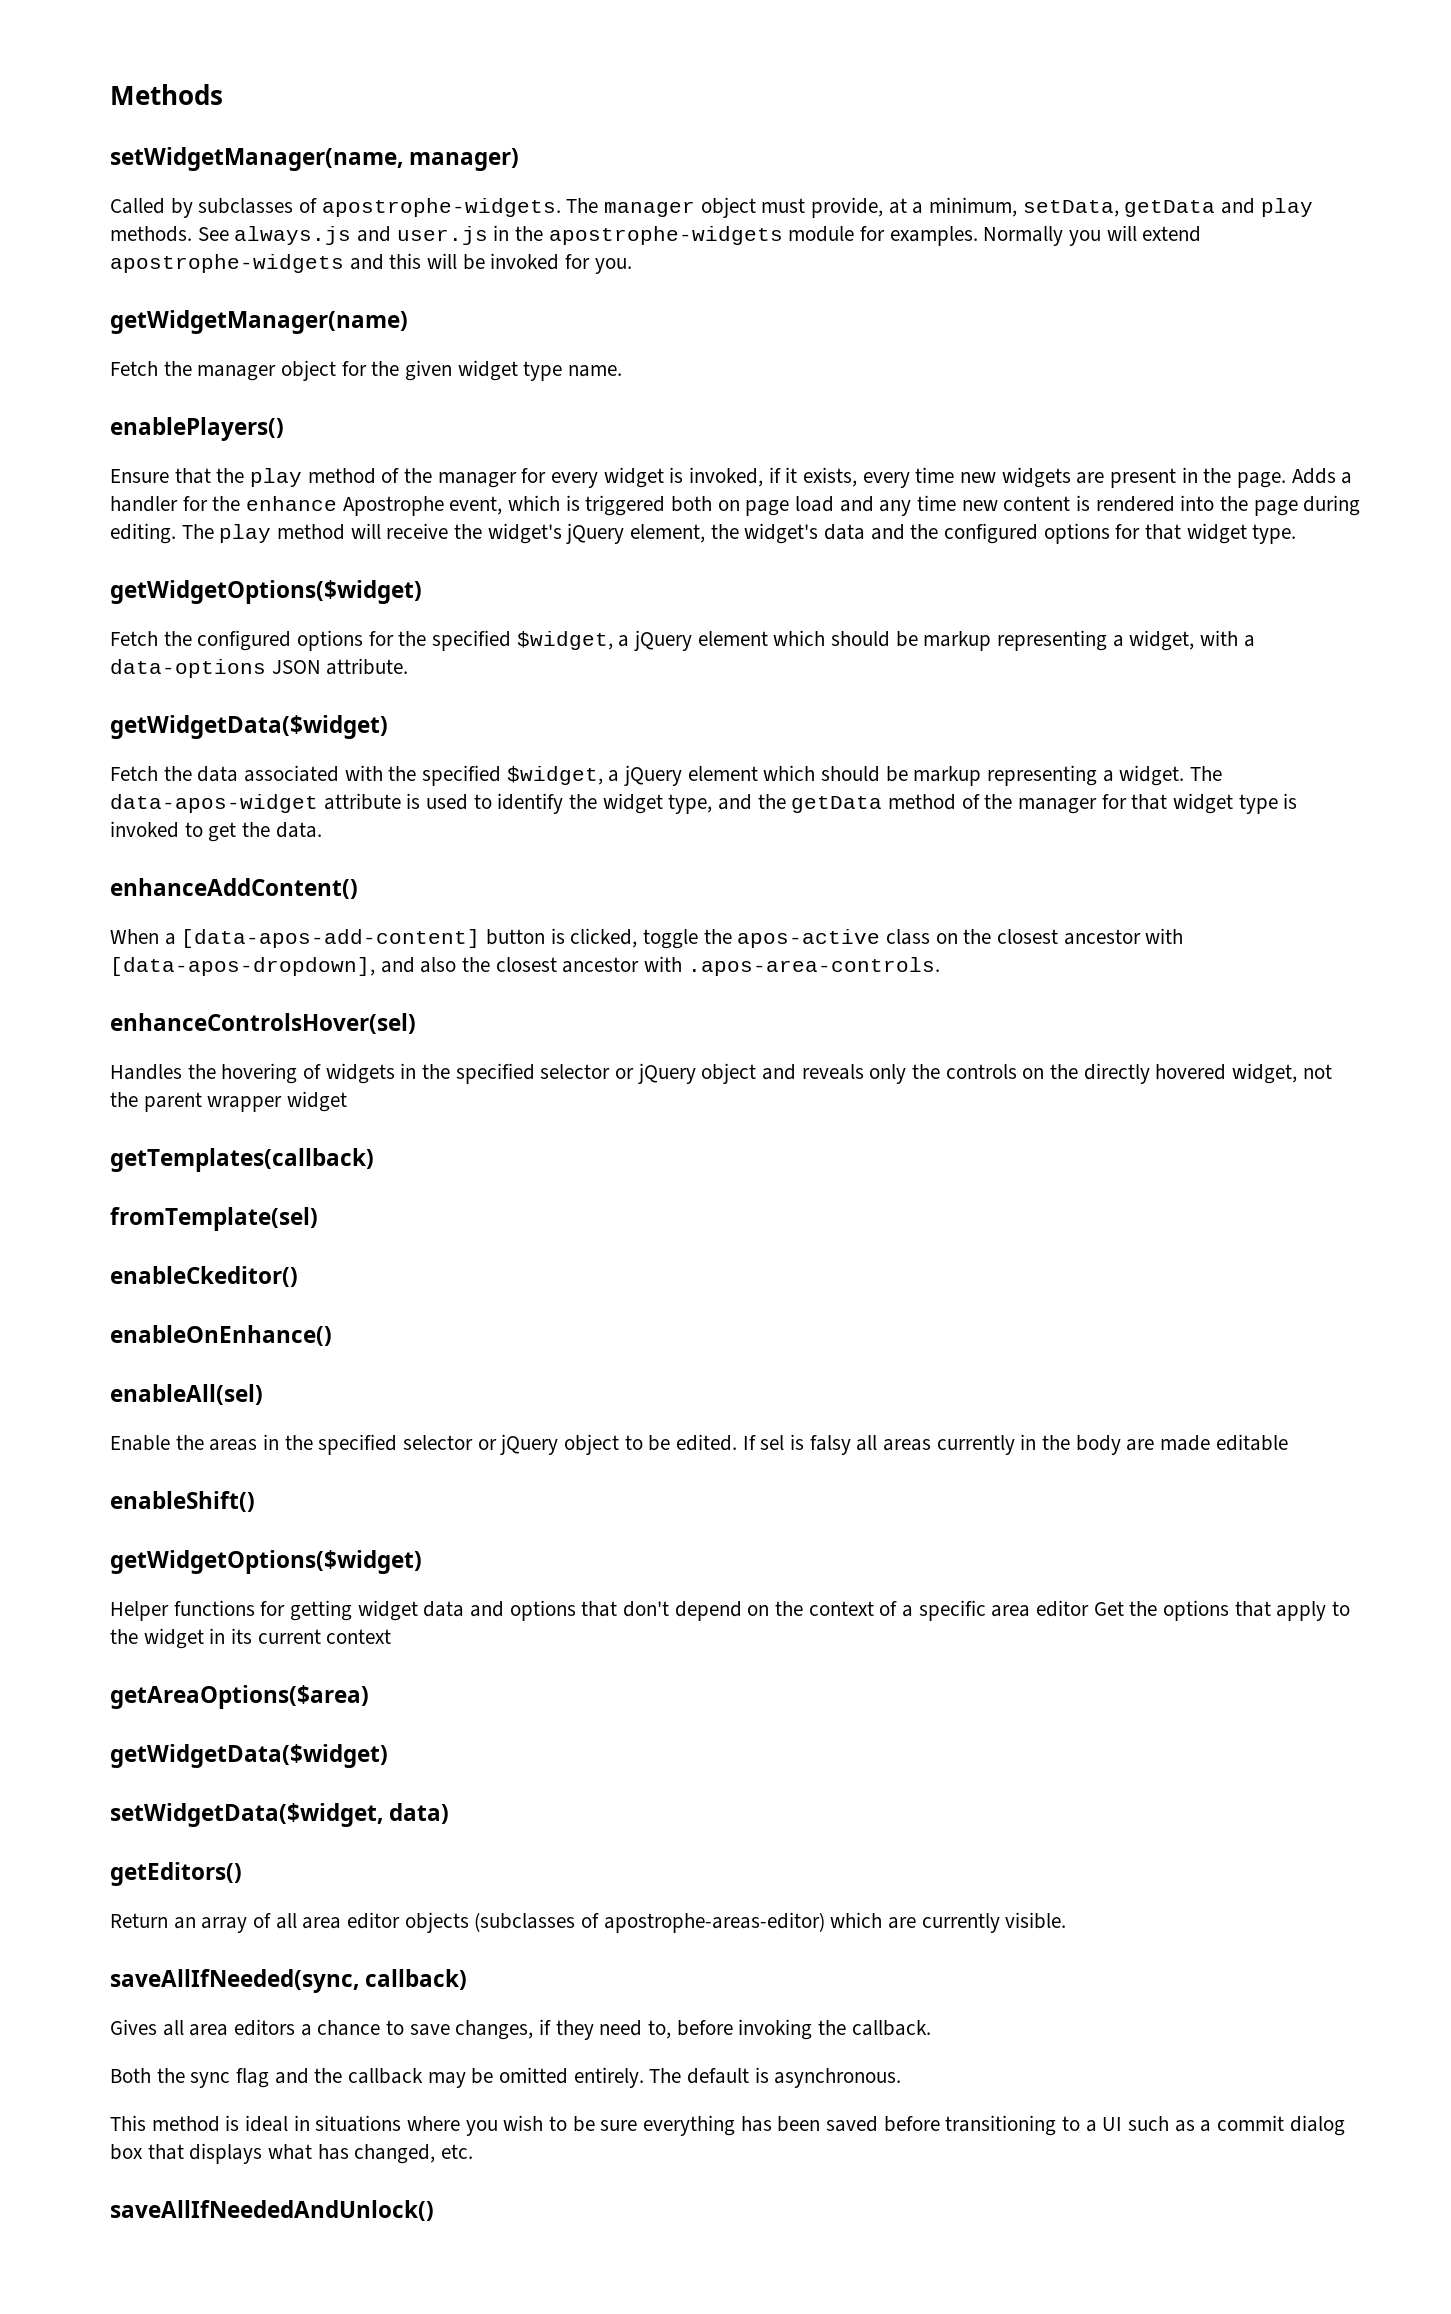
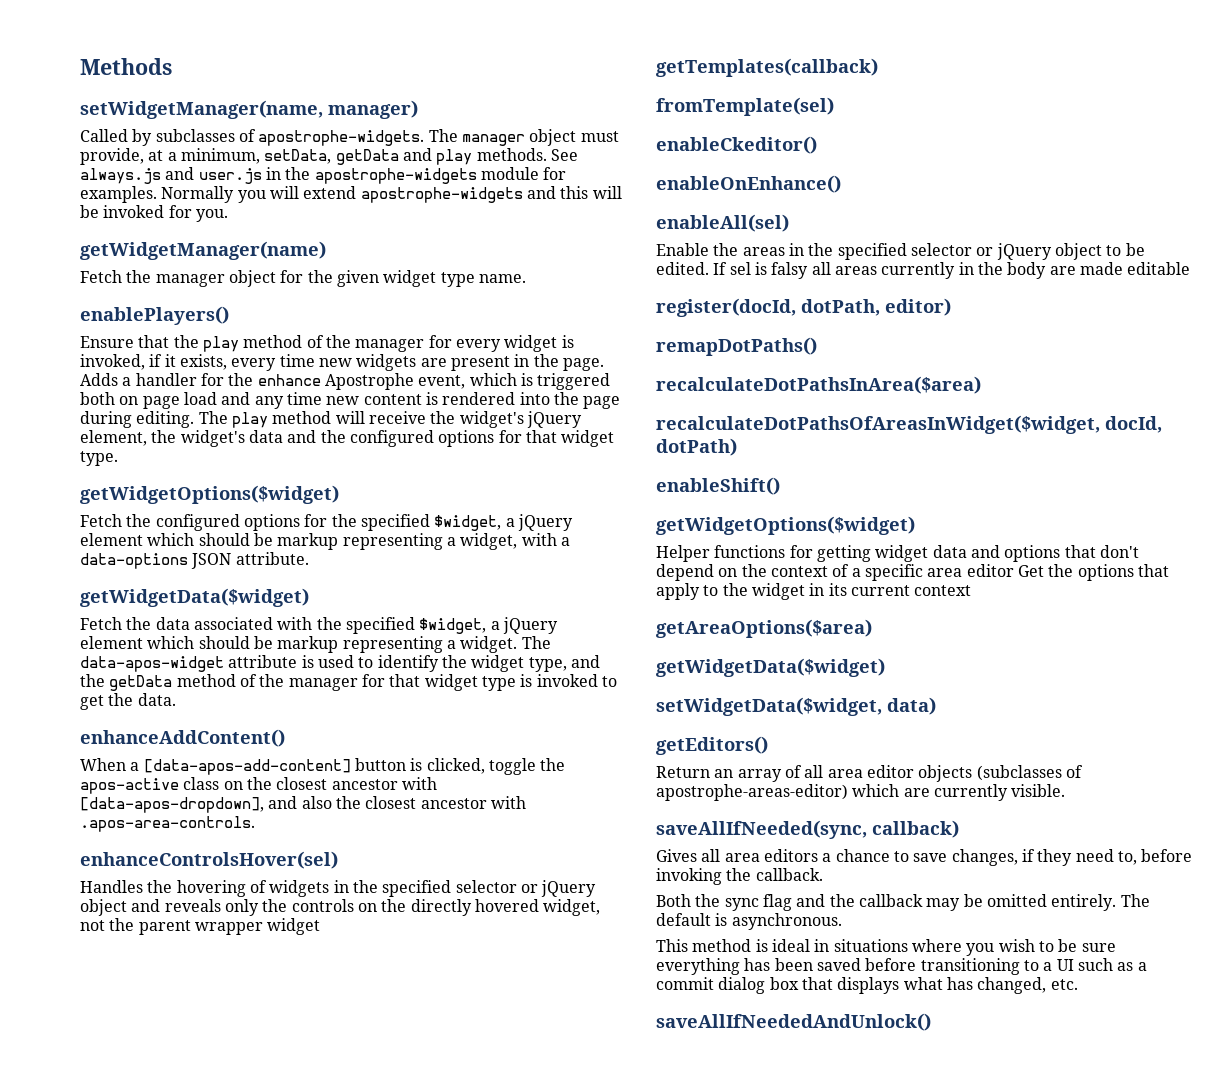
+ register(docId, dotPath, editor)
+ remapDotPaths()
+ recalculateDotPathsInArea($area)
+ recalculateDotPathsOfAreasInWidget($widget, docId, dotPath)

